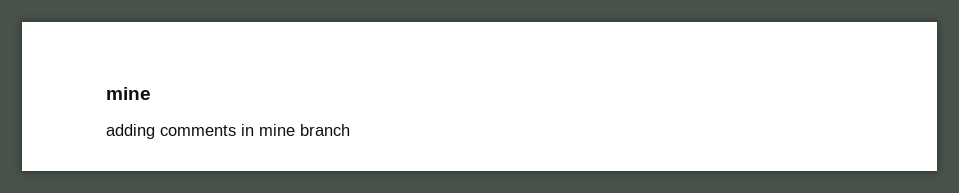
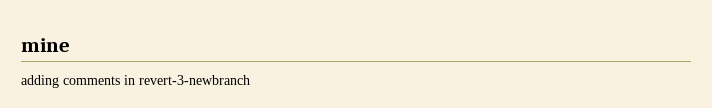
- adding comments in mine branch
+ adding comments in revert-3-newbranch

